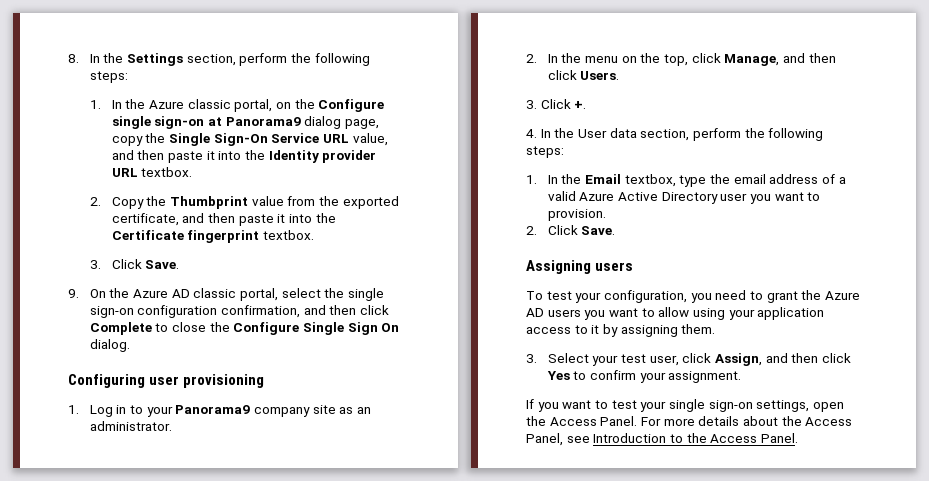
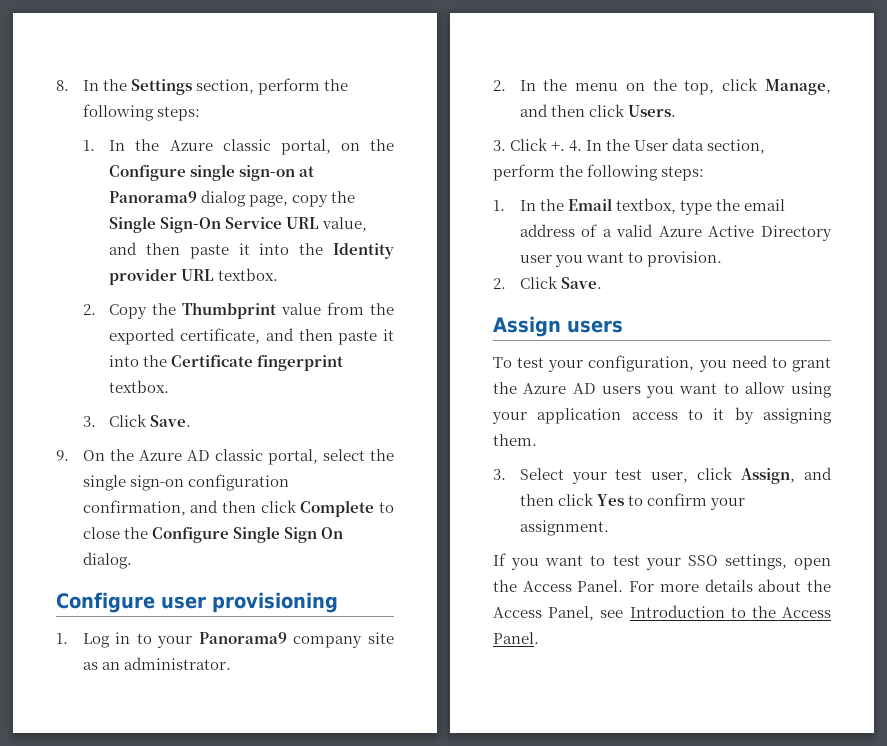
- Configuring user provisioning
+ Configure user provisioning
- 3. Click +.
- 4. In the User data section, perform the following steps:
+ 3. Click +. 4. In the User data section, perform the following steps:
- Assigning users
+ Assign users
- If you want to test your single sign-on settings, open the Access Panel.
+ If you want to test your SSO settings, open the Access Panel.

